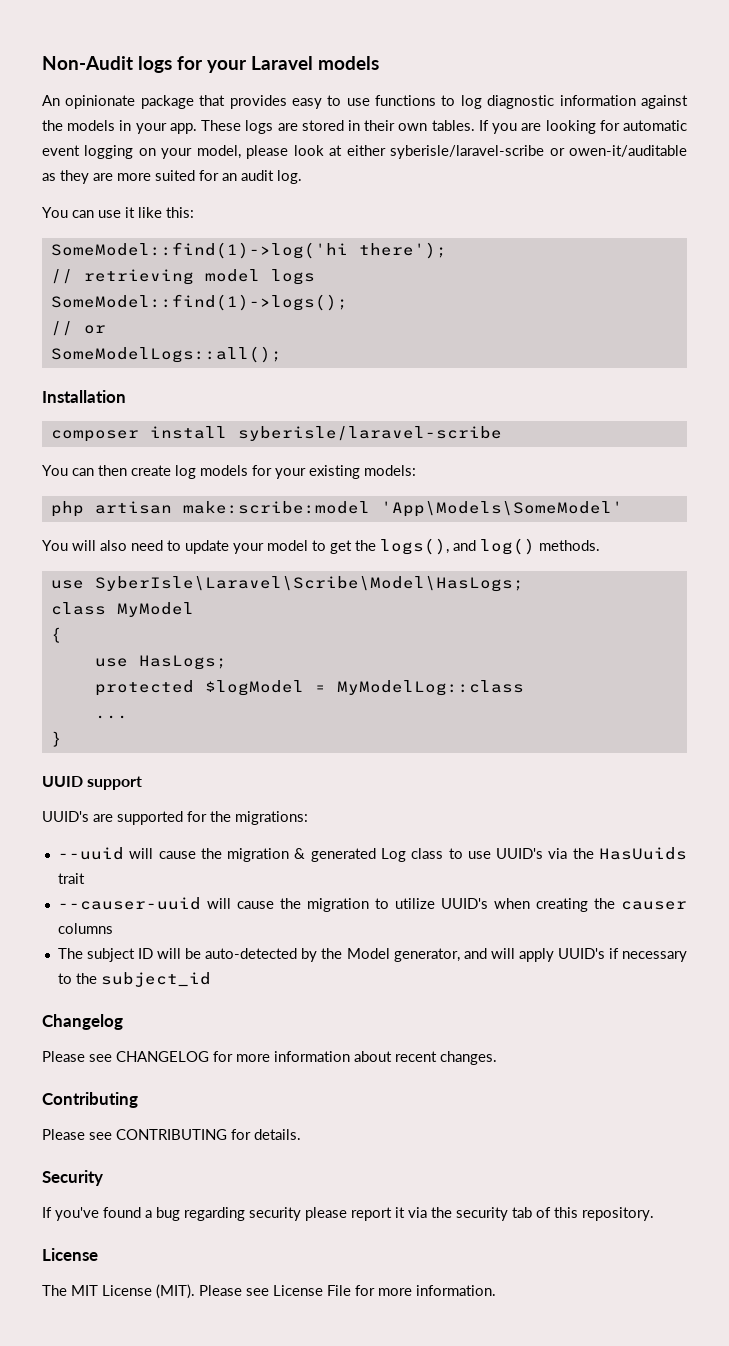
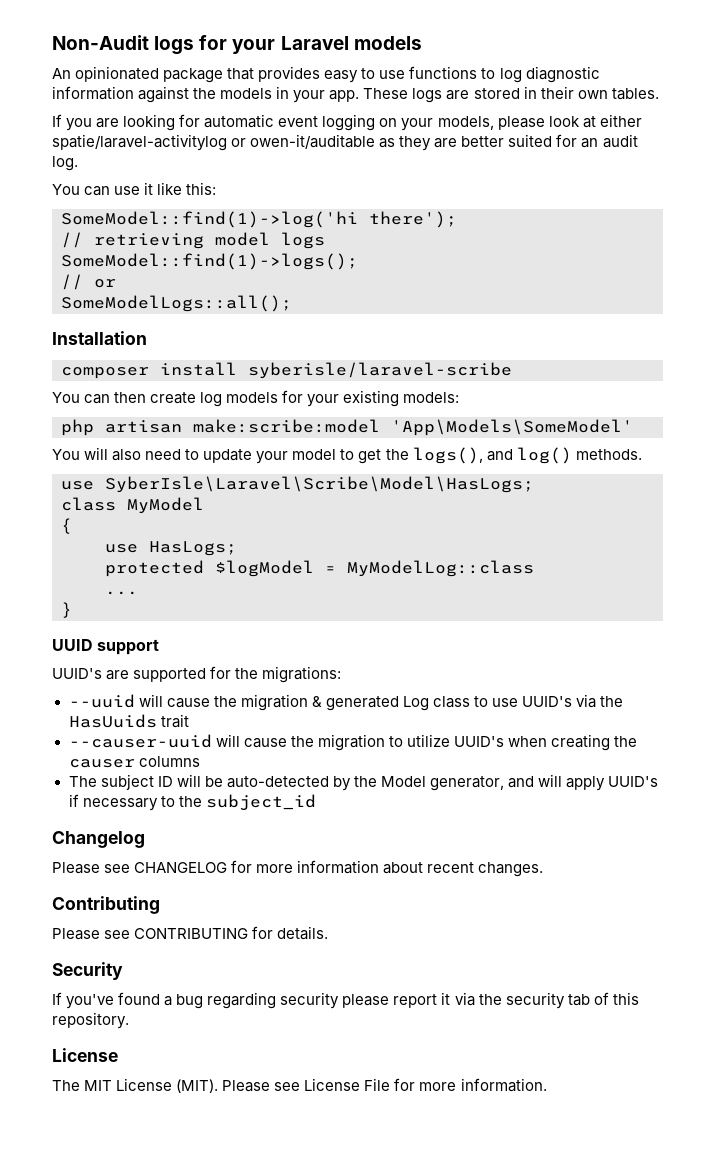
- An opinionate package that provides easy to use functions to log diagnostic information against the models in your app.
+ An opinionated package that provides easy to use functions to log diagnostic information against the models in your app.
- These logs are stored in their own tables. If you are looking for automatic event logging on your model, please look at either syberisle/laravel-scribe or owen-it/auditable as they are more suited for an audit log.
+ These logs are stored in their own tables.
+ If you are looking for automatic event logging on your models, please look at either spatie/laravel-activitylog or owen-it/auditable as they are better suited for an audit log.

